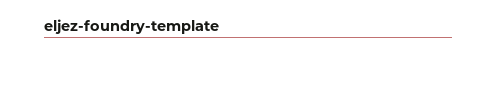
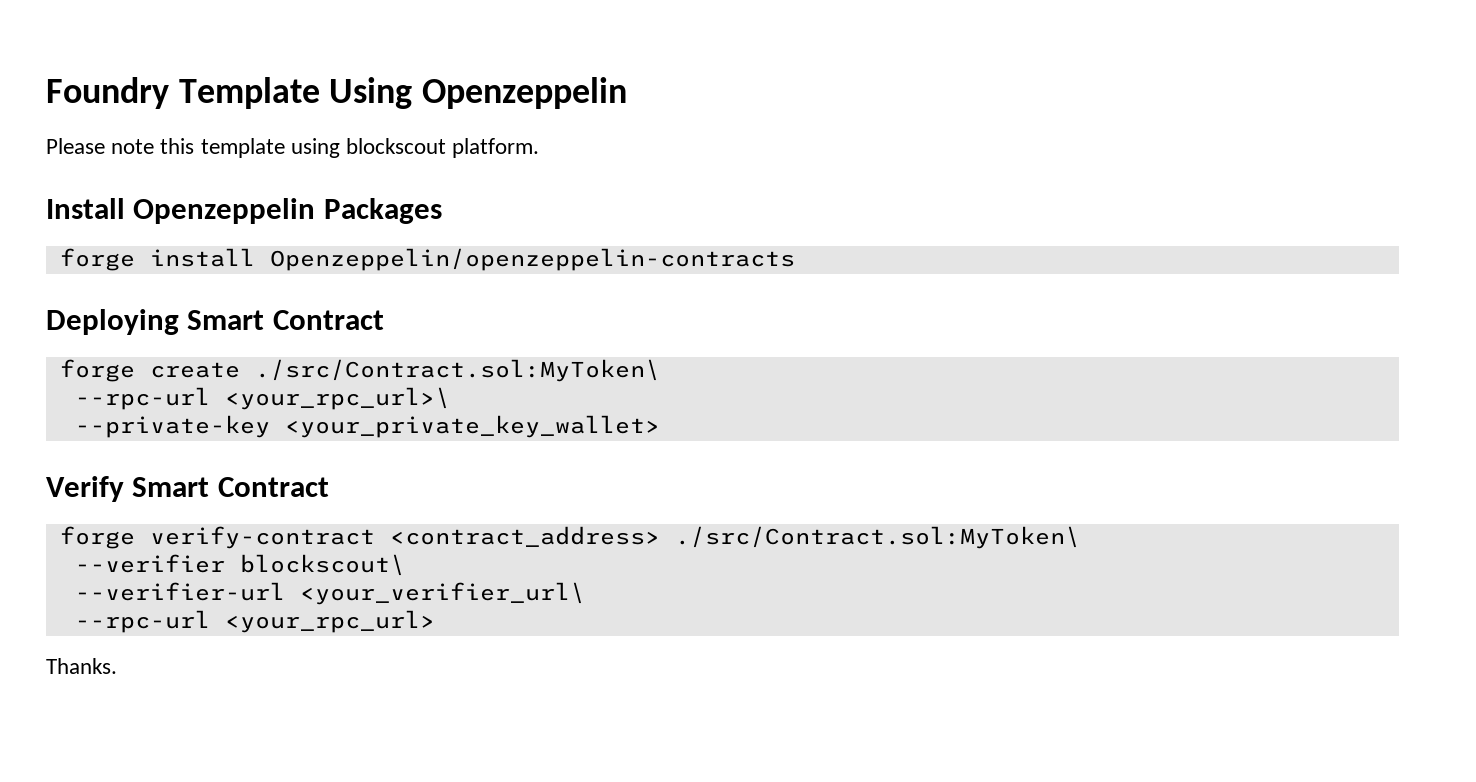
- eljez-foundry-template
+ Foundry Template Using Openzeppelin
+ Please note this template using blockscout platform.
+ Install Openzeppelin Packages
+ forge install Openzeppelin/openzeppelin-contracts
+ Deploying Smart Contract
+ forge create ./src/Contract.sol:MyToken\
+ --rpc-url <your_rpc_url>\
+ --private-key <your_private_key_wallet>
+ Verify Smart Contract
+ forge verify-contract <contract_address> ./src/Contract.sol:MyToken\
+ --verifier blockscout\
+ --verifier-url <your_verifier_url\
+ --rpc-url <your_rpc_url>
+ Thanks.

